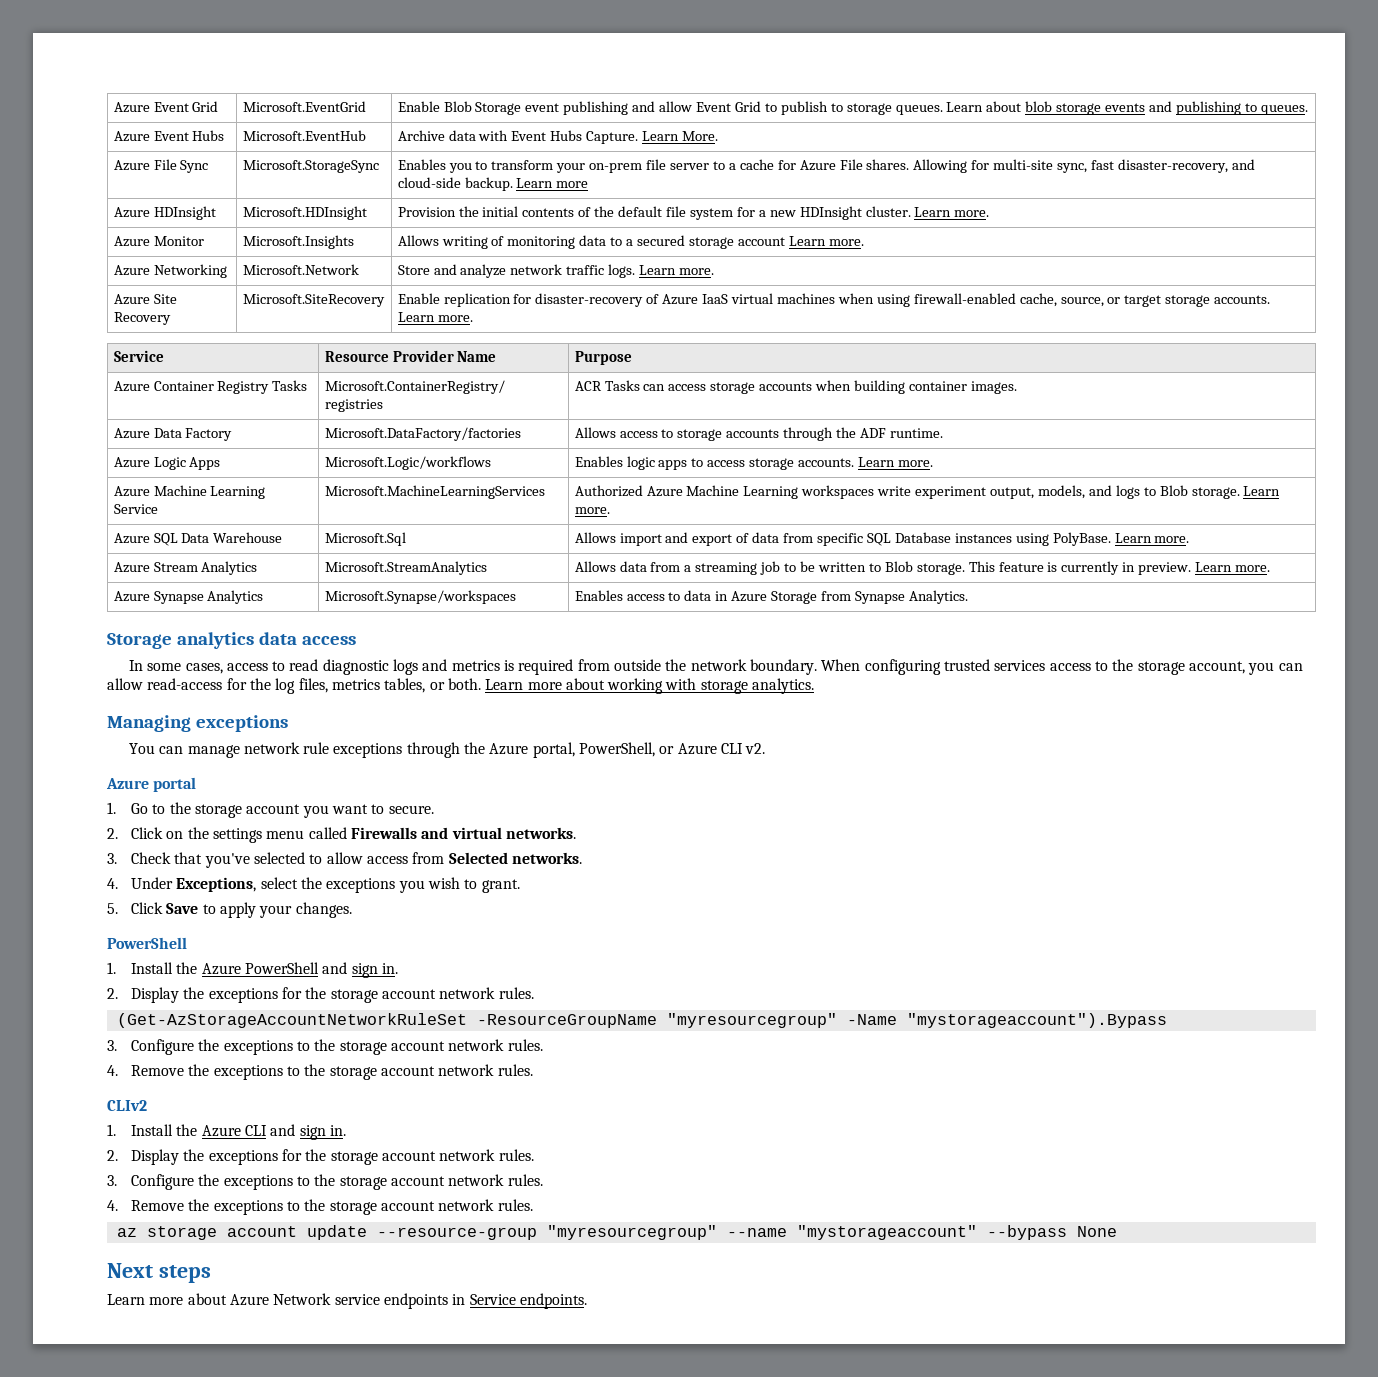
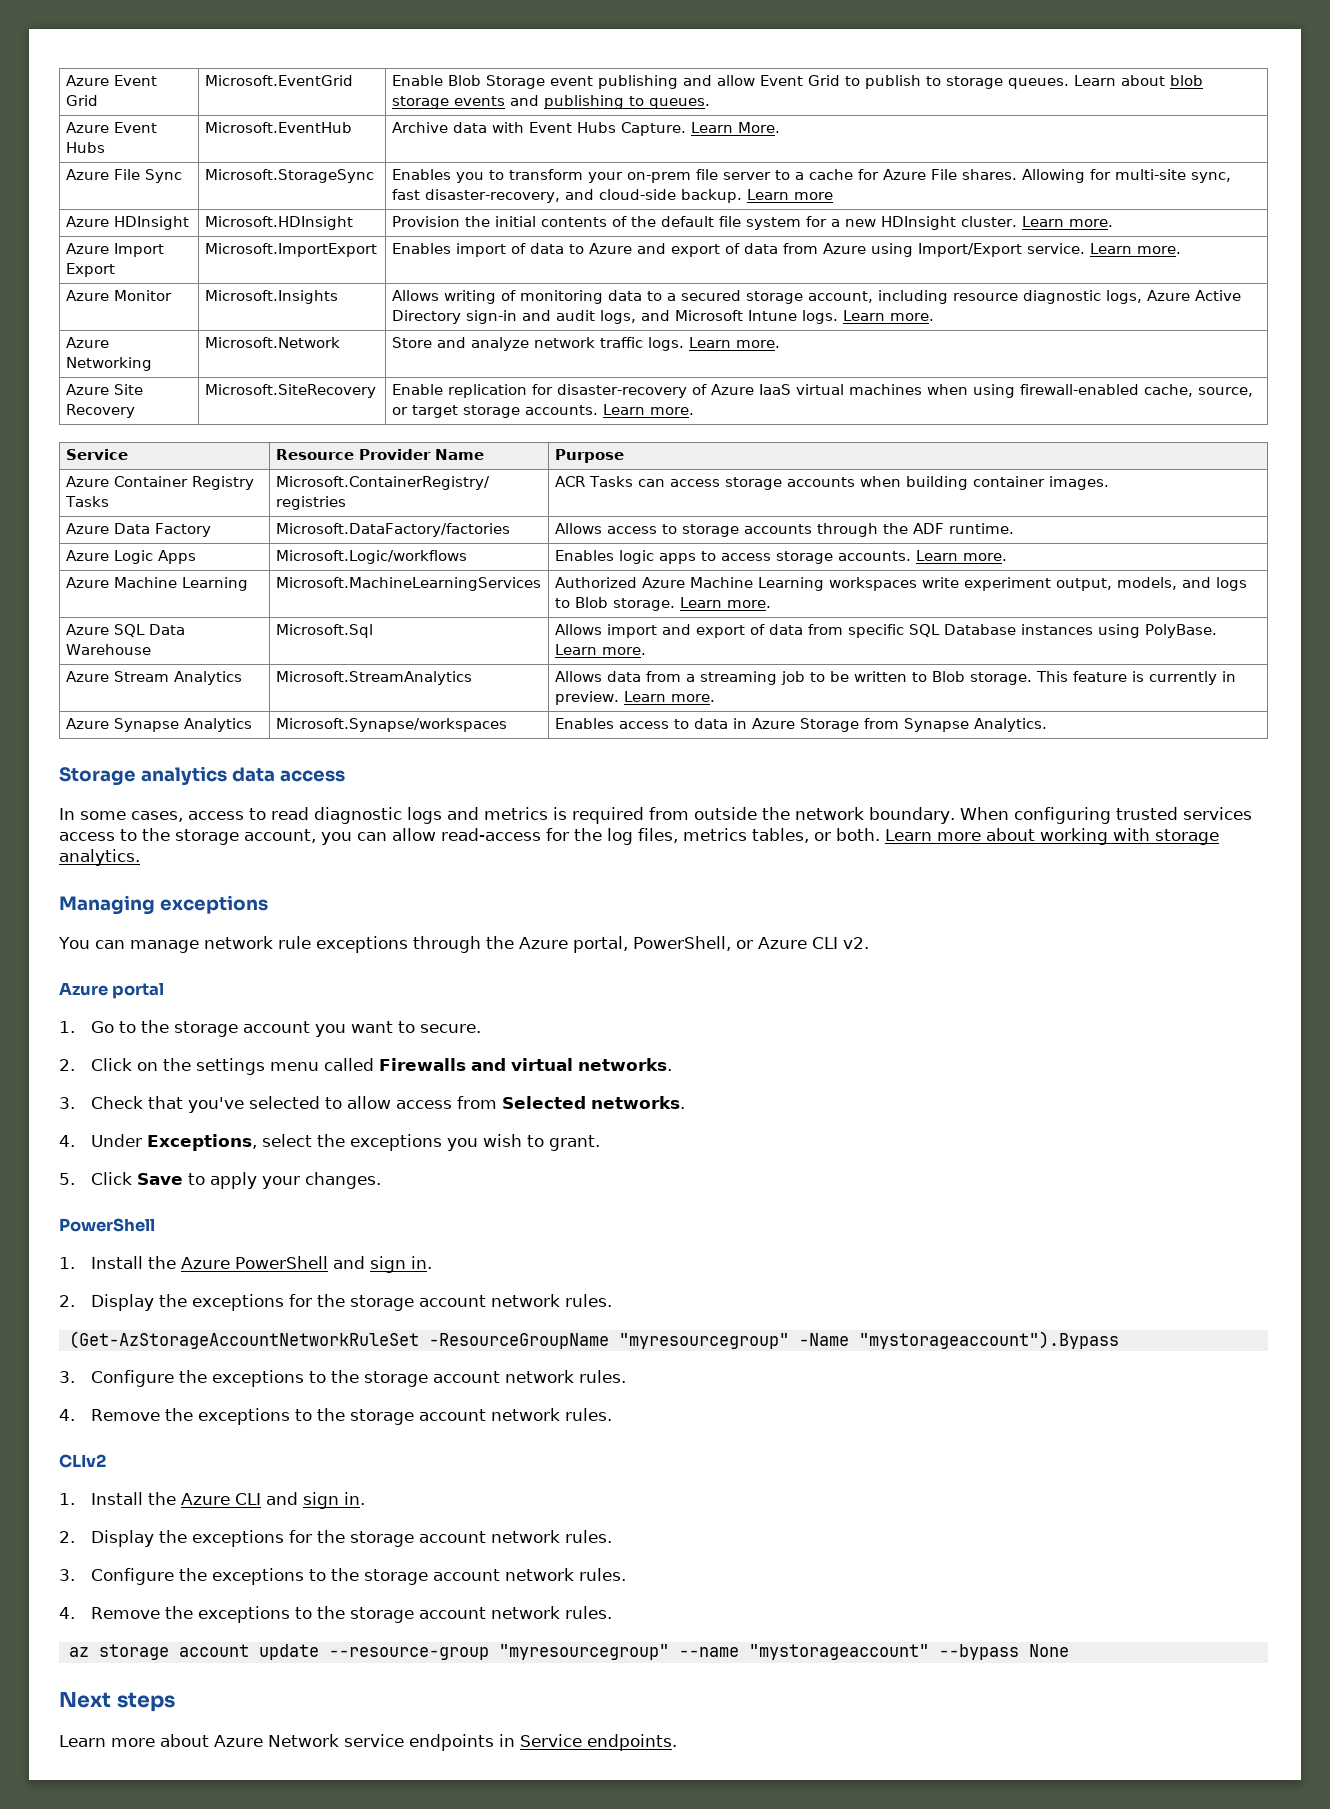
+ Azure Import Export | Microsoft.ImportExport | Enables import of data to Azure and export of data from Azure using Import/Export service. Learn more.
- Azure Monitor | Microsoft.Insights | Allows writing of monitoring data to a secured storage account Learn more.
+ Azure Monitor | Microsoft.Insights | Allows writing of monitoring data to a secured storage account, including resource diagnostic logs, Azure Active Directory sign-in and audit logs, and Microsoft Intune logs. Learn more.
- Azure Machine Learning Service | Microsoft.MachineLearningServices | Authorized Azure Machine Learning workspaces write experiment output, models, and logs to Blob storage. Learn more.
+ Azure Machine Learning | Microsoft.MachineLearningServices | Authorized Azure Machine Learning workspaces write experiment output, models, and logs to Blob storage. Learn more.

